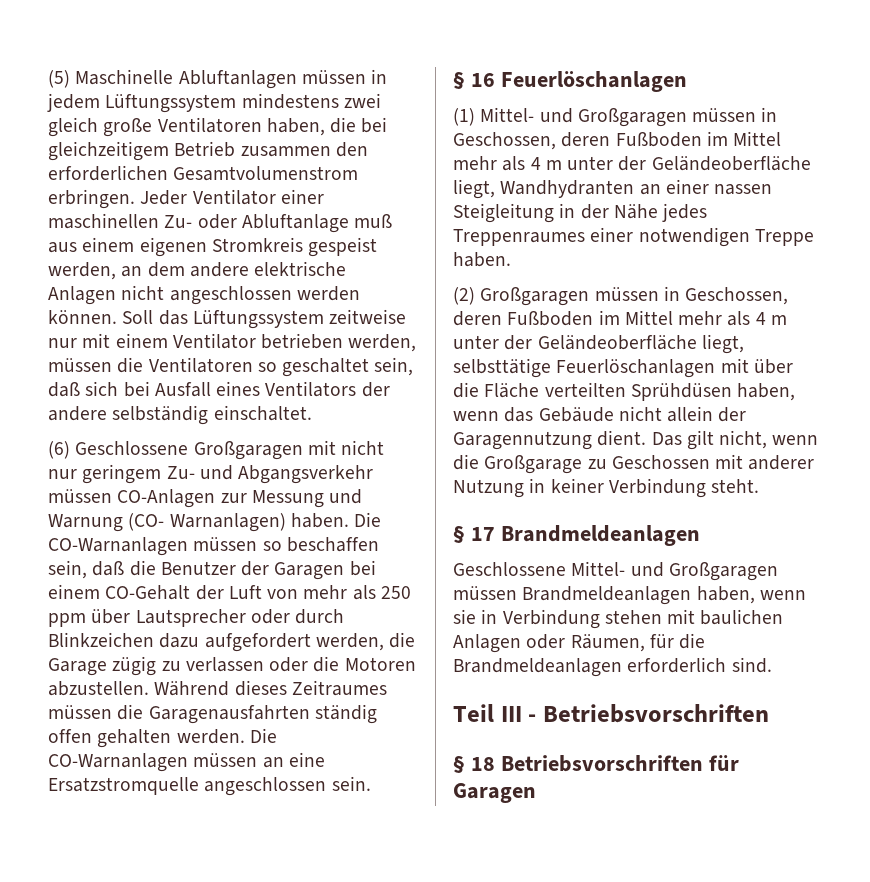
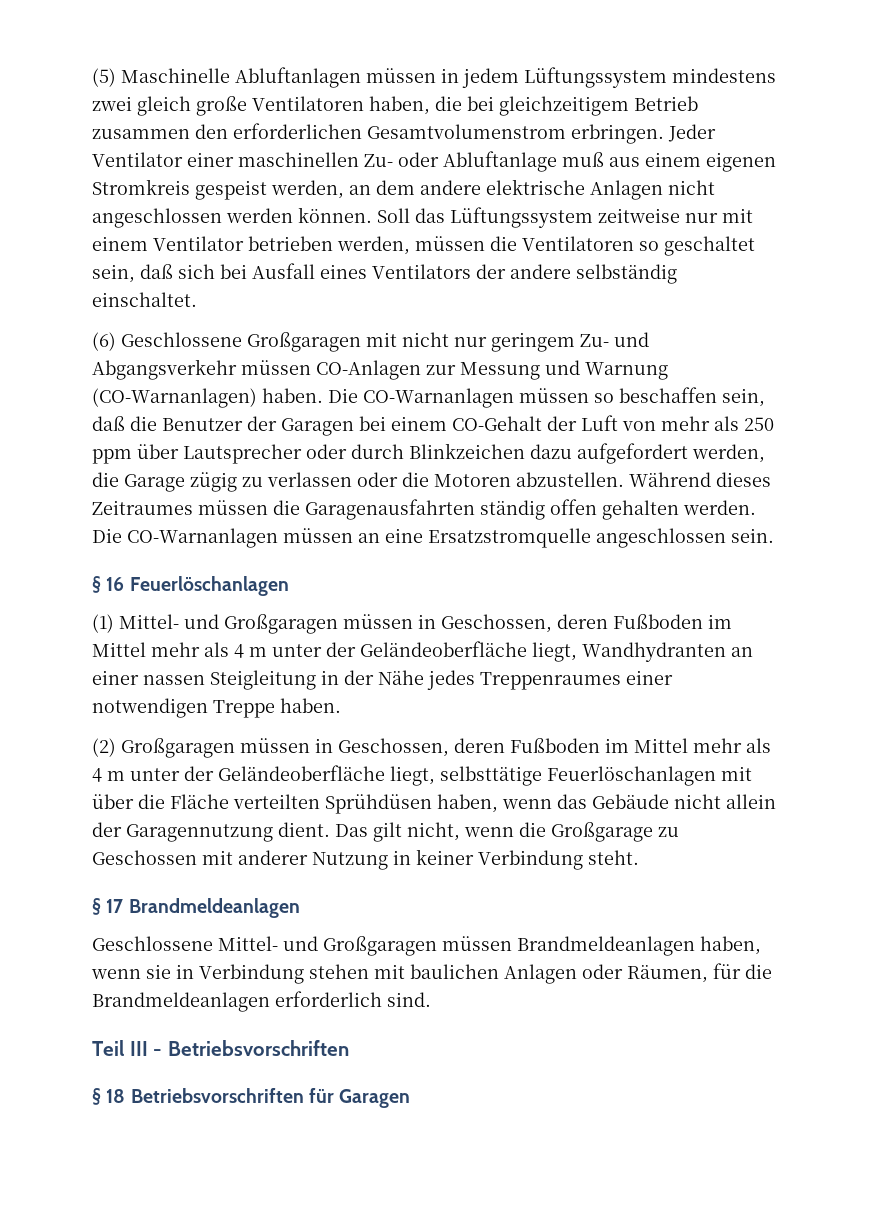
- (6) Geschlossene Großgaragen mit nicht nur geringem Zu- und Abgangsverkehr müssen CO-Anlagen zur Messung und Warnung (CO- Warnanlagen) haben.
+ (6) Geschlossene Großgaragen mit nicht nur geringem Zu- und Abgangsverkehr müssen CO-Anlagen zur Messung und Warnung (CO-Warnanlagen) haben.

